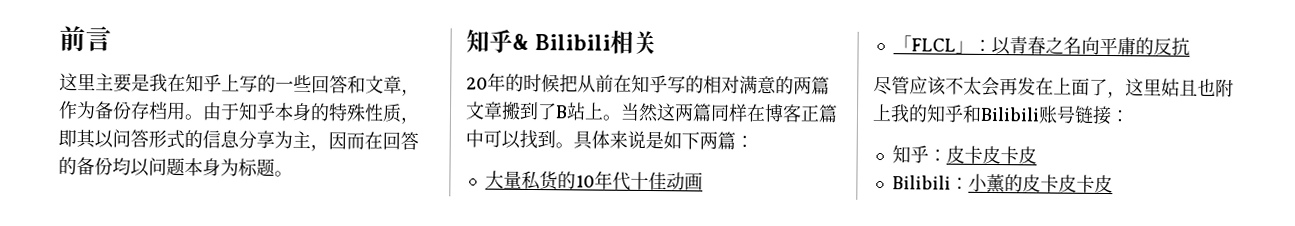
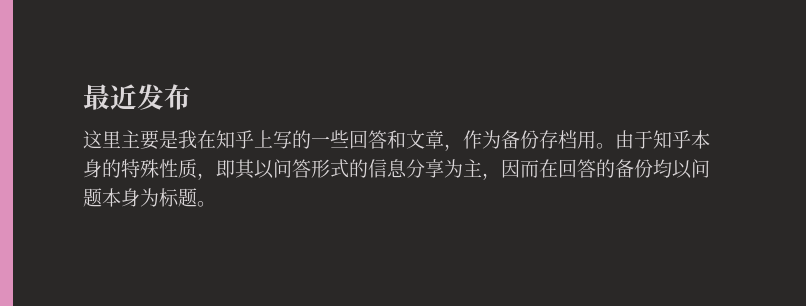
- 前言
+ 最近发布
- 知乎& Bilibili相关
- 20年的时候把从前在知乎写的相对满意的两篇文章搬到了B站上。当然这两篇同样在博客正篇中可以找到。具体来说是如下两篇：
- 大量私货的10年代十佳动画
- 「FLCL」：以青春之名向平庸的反抗
- 尽管应该不太会再发在上面了，这里姑且也附上我的知乎和Bilibili账号链接：
- 知乎：皮卡皮卡皮
- Bilibili：小薰的皮卡皮卡皮

